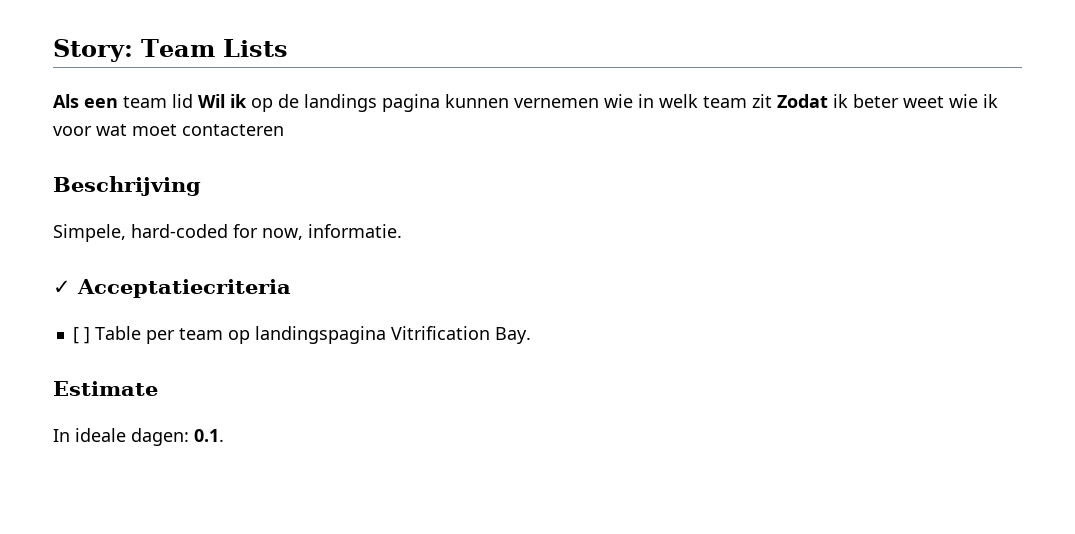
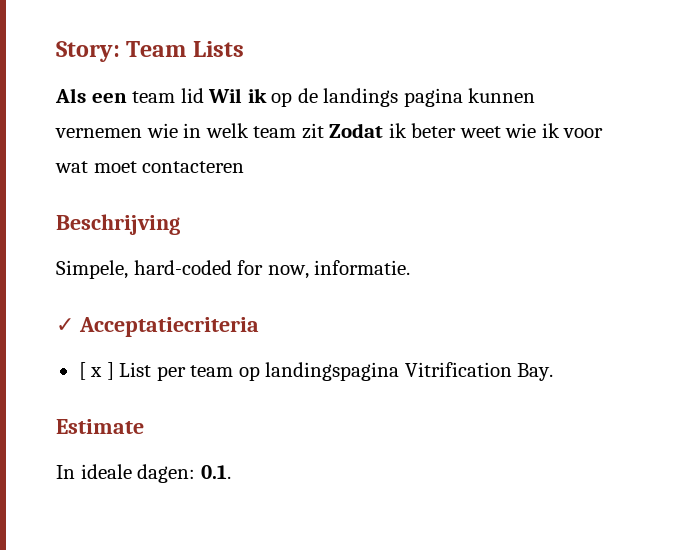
- [ ] Table per team op landingspagina Vitrification Bay.
+ [ x ] List per team op landingspagina Vitrification Bay.

